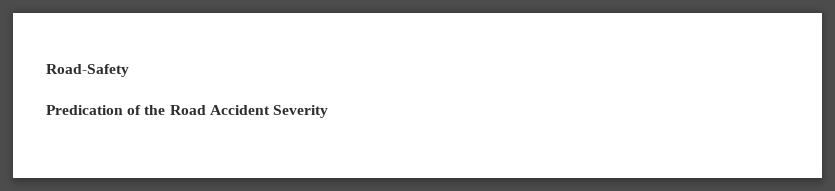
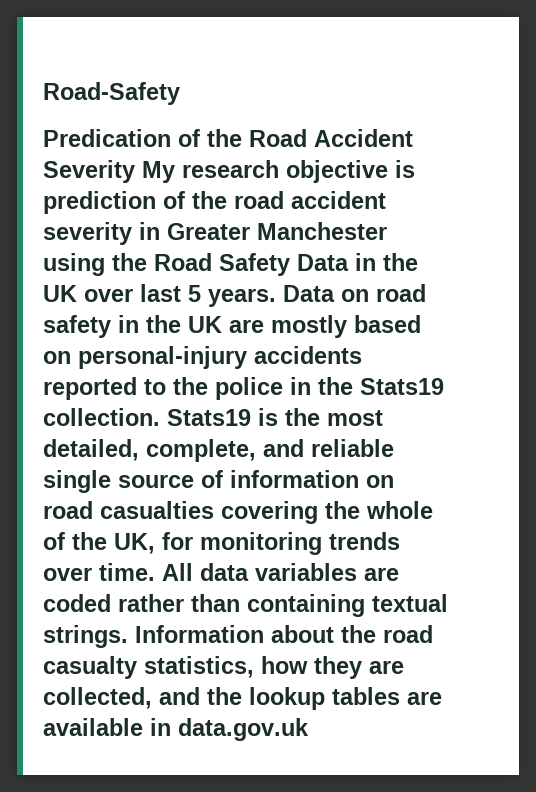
- Predication of the Road Accident Severity
+ Predication of the Road Accident Severity My research objective is prediction of the road accident severity in Greater Manchester using the Road Safety Data in the UK over last 5 years. Data on road safety in the UK are mostly based on personal-injury accidents reported to the police in the Stats19 collection. Stats19 is the most detailed, complete, and reliable single source of information on road casualties covering the whole of the UK, for monitoring trends over time. All data variables are coded rather than containing textual strings. Information about the road casualty statistics, how they are collected, and the lookup tables are available in data.gov.uk

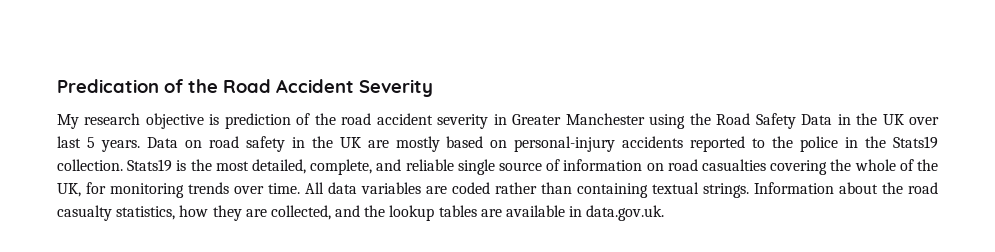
- Road-Safety
- Predication of the Road Accident Severity My research objective is prediction of the road accident severity in Greater Manchester using the Road Safety Data in the UK over last 5 years.
+ Predication of the Road Accident Severity
+ My research objective is prediction of the road accident severity in Greater Manchester using the Road Safety Data in the UK over last 5 years.
- Information about the road casualty statistics, how they are collected, and the lookup tables are available in data.gov.uk
+ Information about the road casualty statistics, how they are collected, and the lookup tables are available in data.gov.uk.

